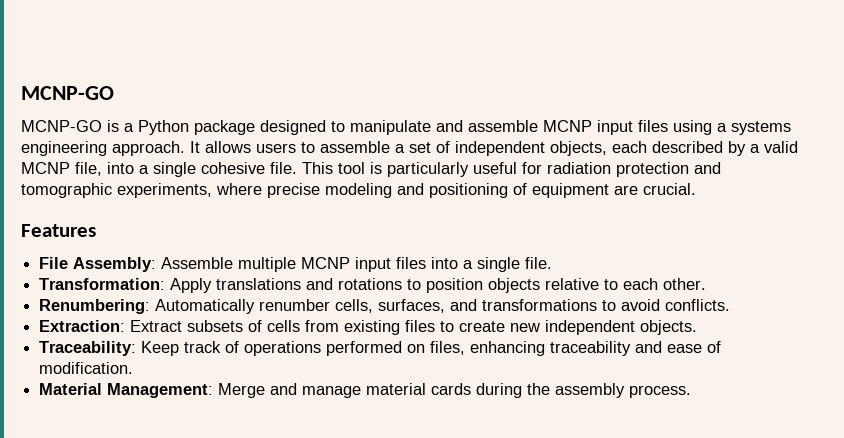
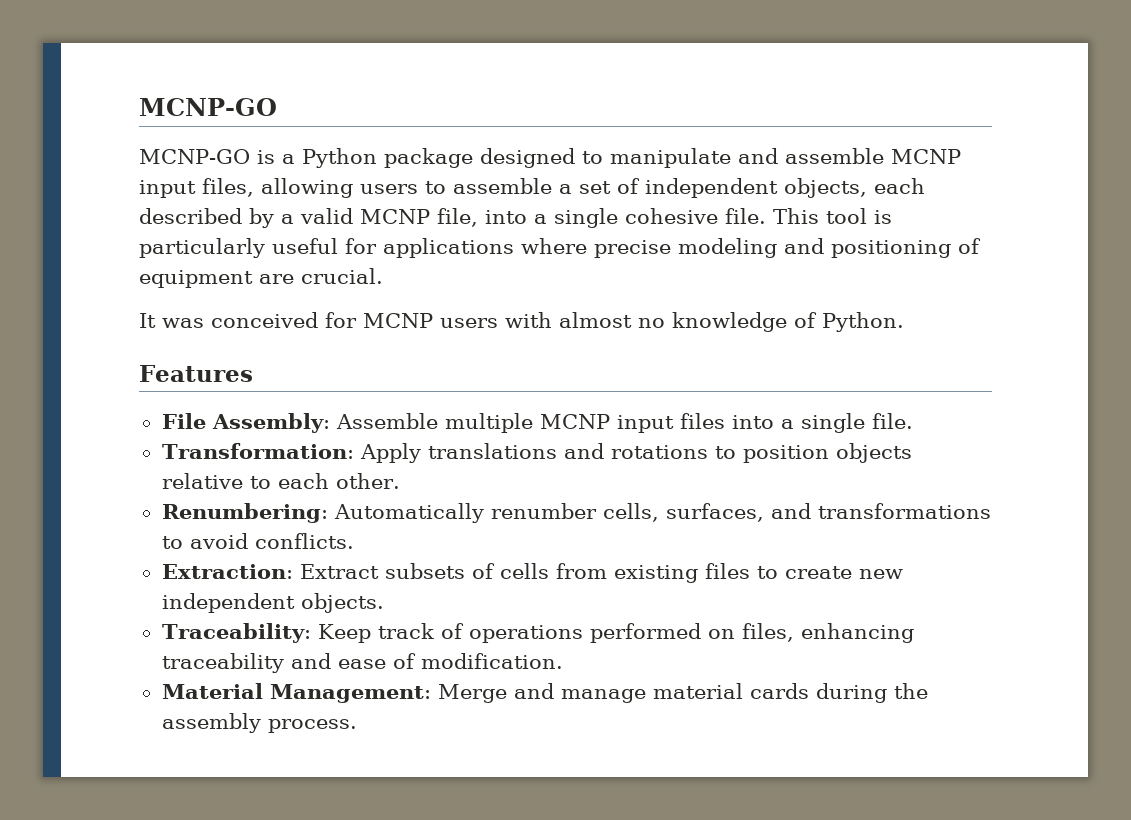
- MCNP-GO is a Python package designed to manipulate and assemble MCNP input files using a systems engineering approach. It allows users to assemble a set of independent objects, each described by a valid MCNP file, into a single cohesive file.
+ MCNP-GO is a Python package designed to manipulate and assemble MCNP input files, allowing users to assemble a set of independent objects, each described by a valid MCNP file, into a single cohesive file.
- This tool is particularly useful for radiation protection and tomographic experiments, where precise modeling and positioning of equipment are crucial.
+ This tool is particularly useful for applications where precise modeling and positioning of equipment are crucial.
+ It was conceived for MCNP users with almost no knowledge of Python.

